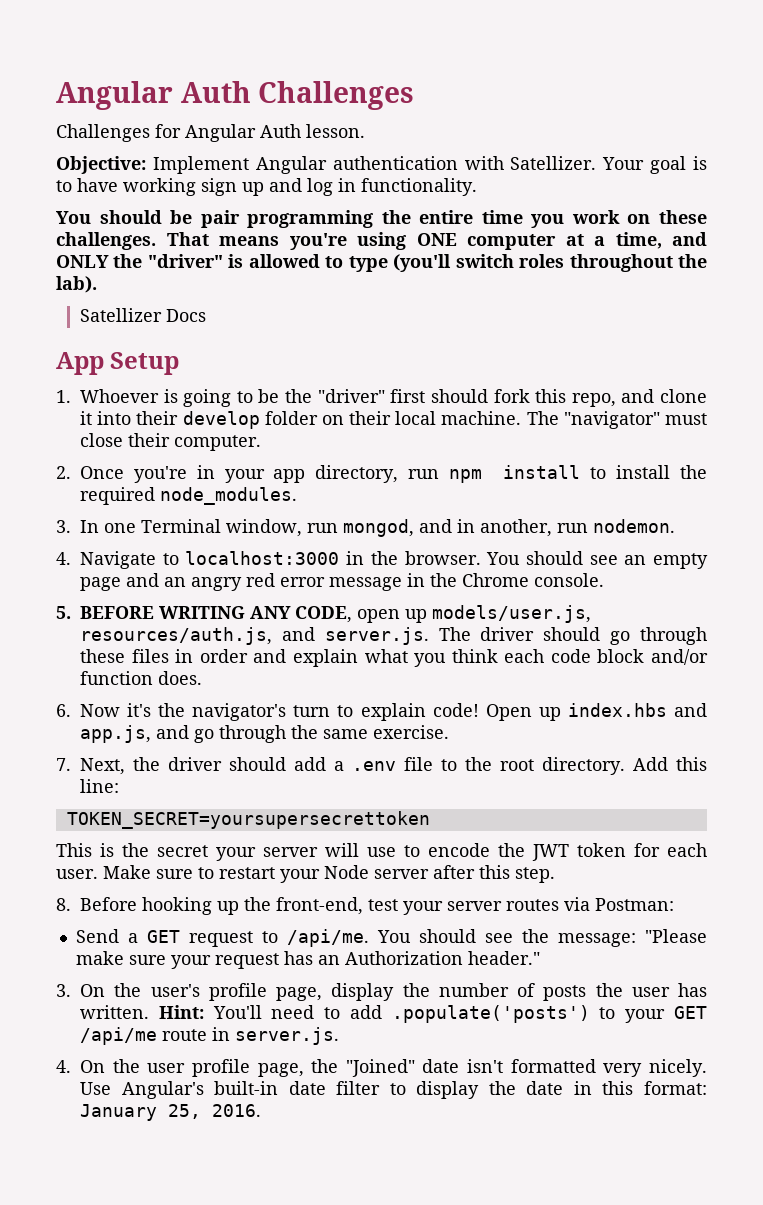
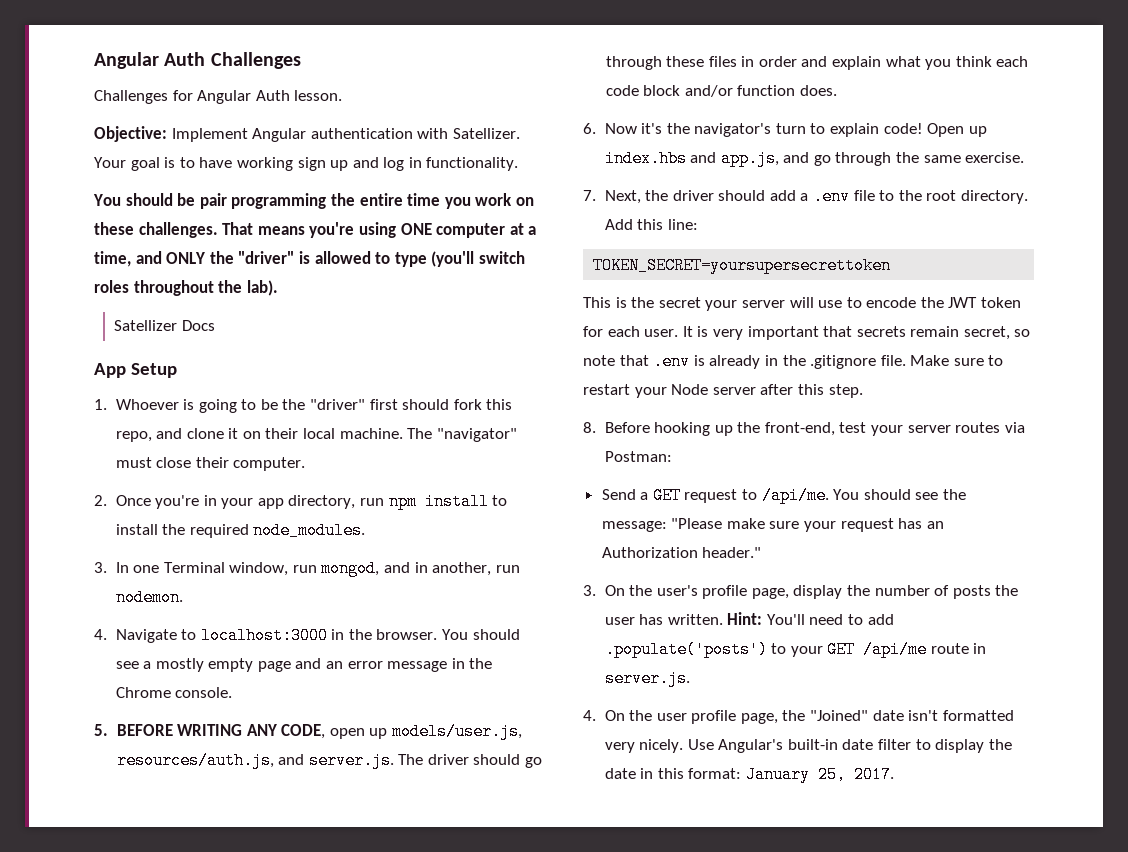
- 1. Whoever is going to be the "driver" first should fork this repo, and clone it into their develop folder on their local machine.
+ 1. Whoever is going to be the "driver" first should fork this repo, and clone it on their local machine.
- You should see an empty page and an angry red error message in the Chrome console.
+ You should see a mostly empty page and an error message in the Chrome console.
+ It is very important that secrets remain secret, so note that .env is already in the .gitignore file.
- Use Angular's built-in date filter to display the date in this format: January 25, 2016.
+ Use Angular's built-in date filter to display the date in this format: January 25, 2017.

